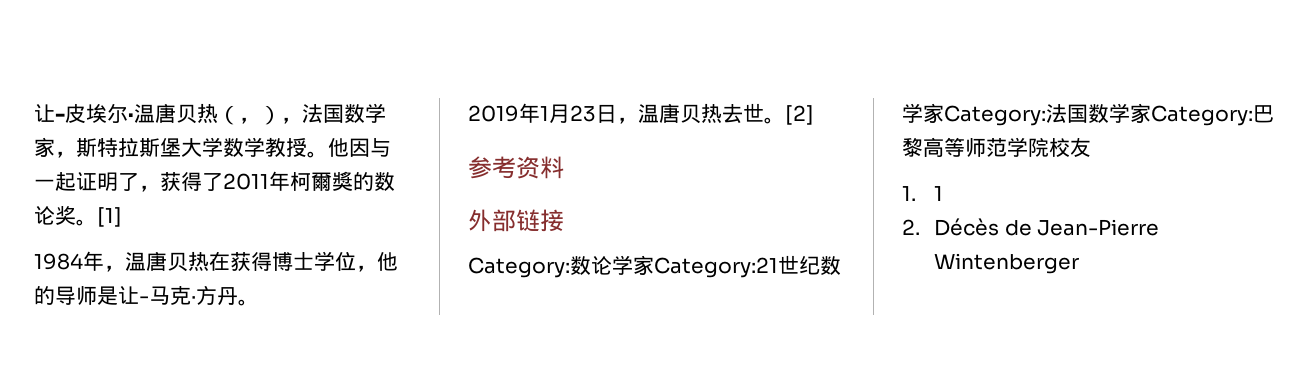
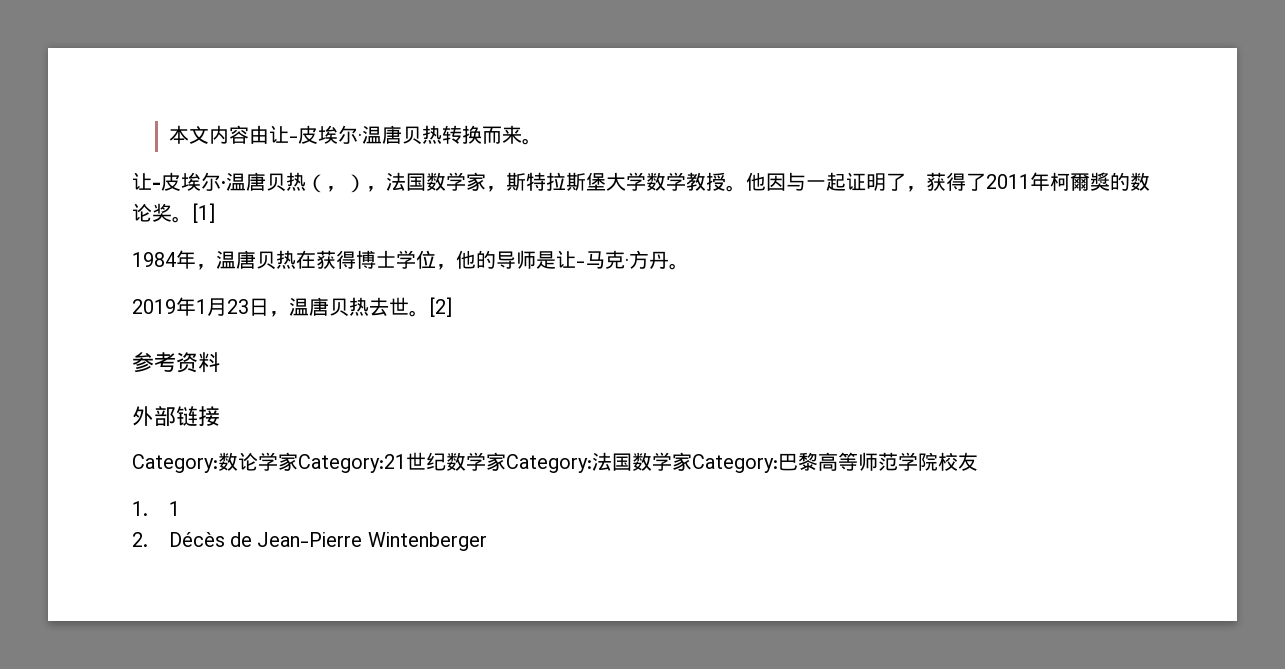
+ 本文内容由让-皮埃尔·温唐贝热转换而来。

